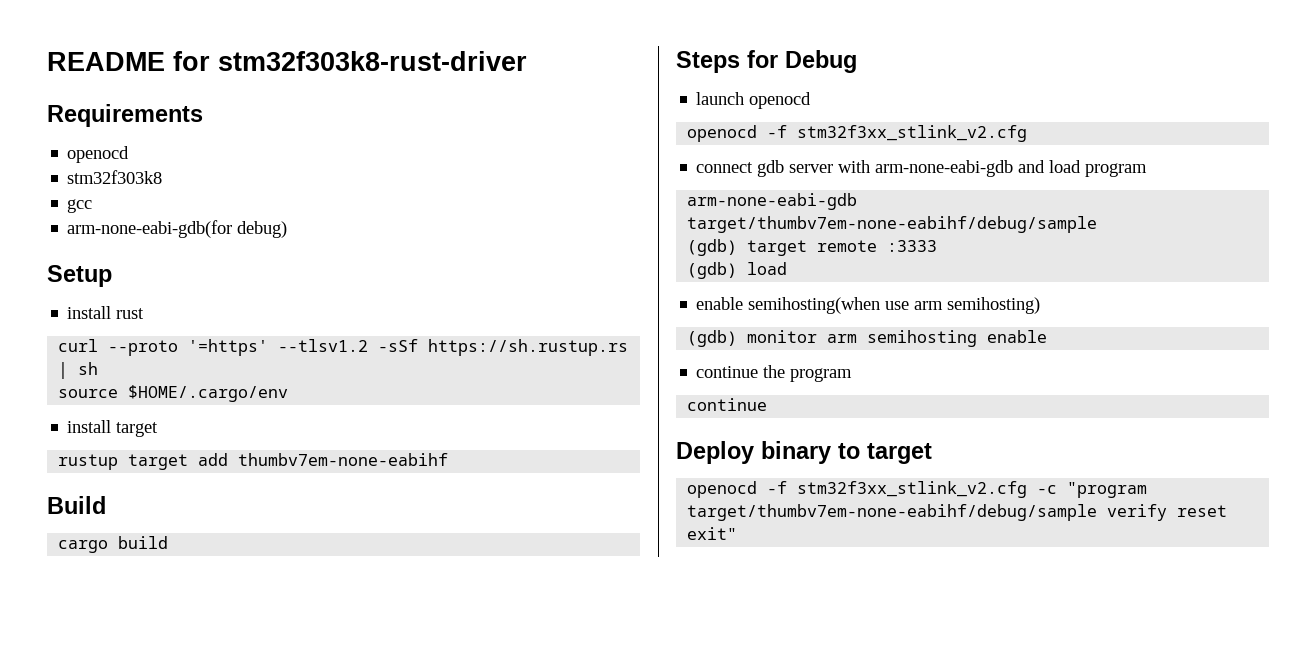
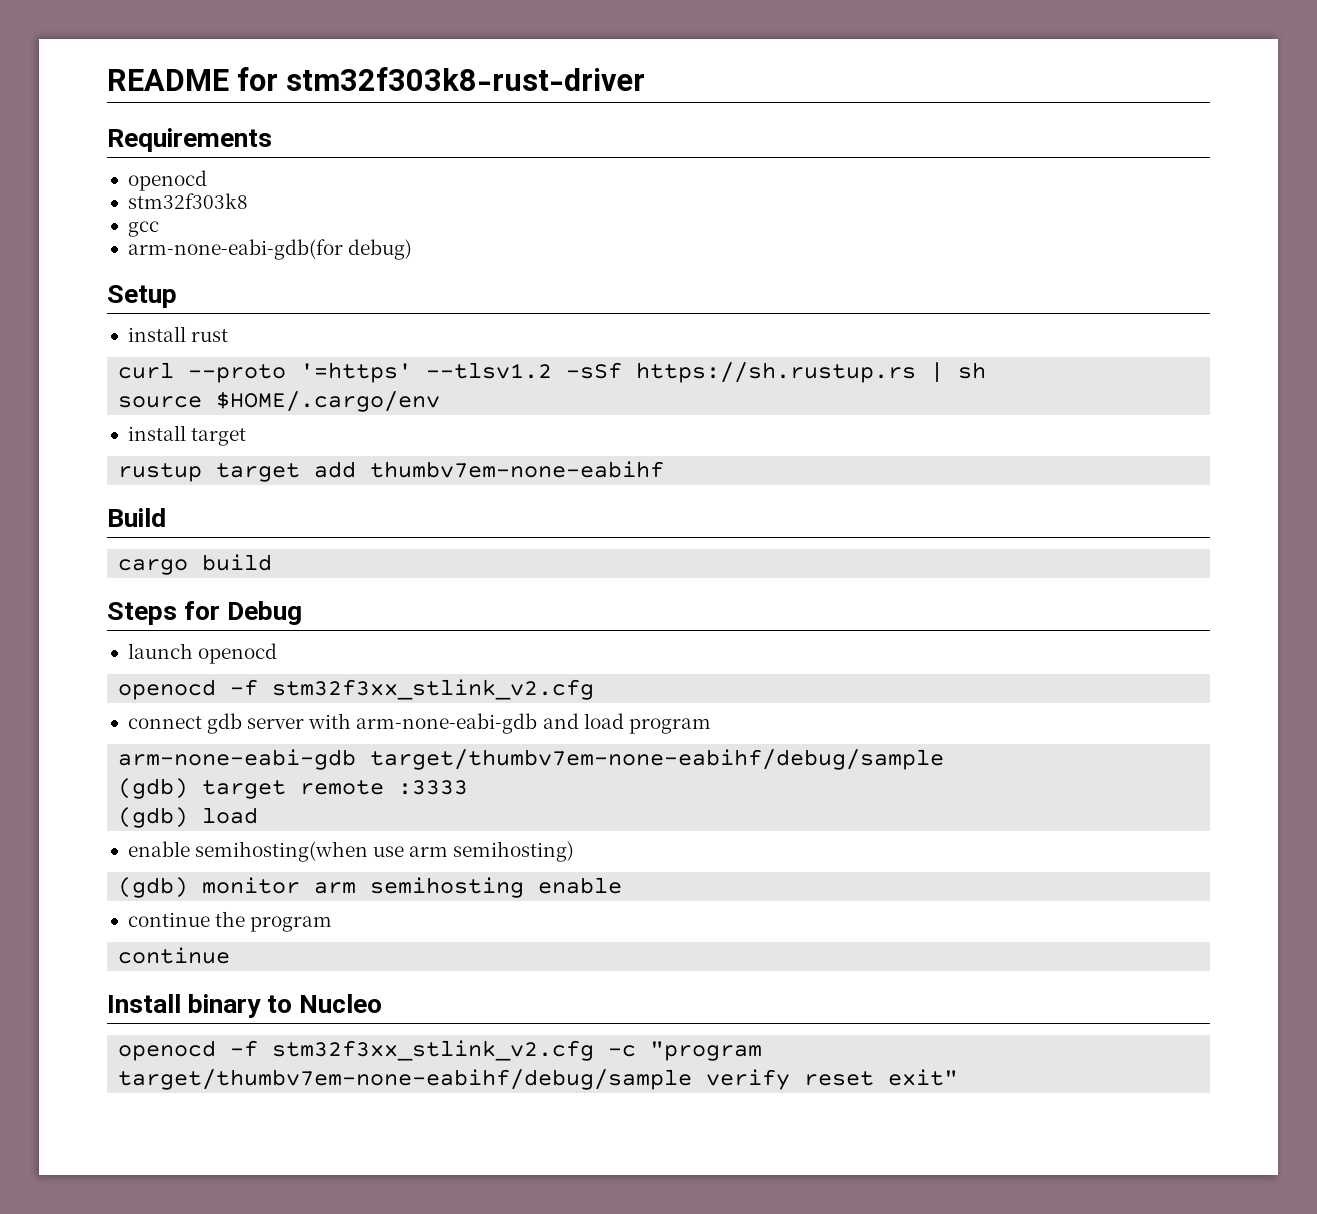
- Deploy binary to target
+ Install binary to Nucleo

